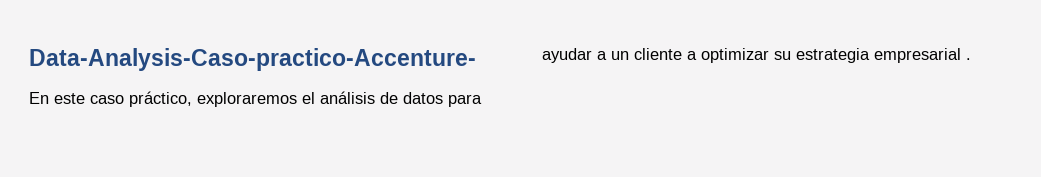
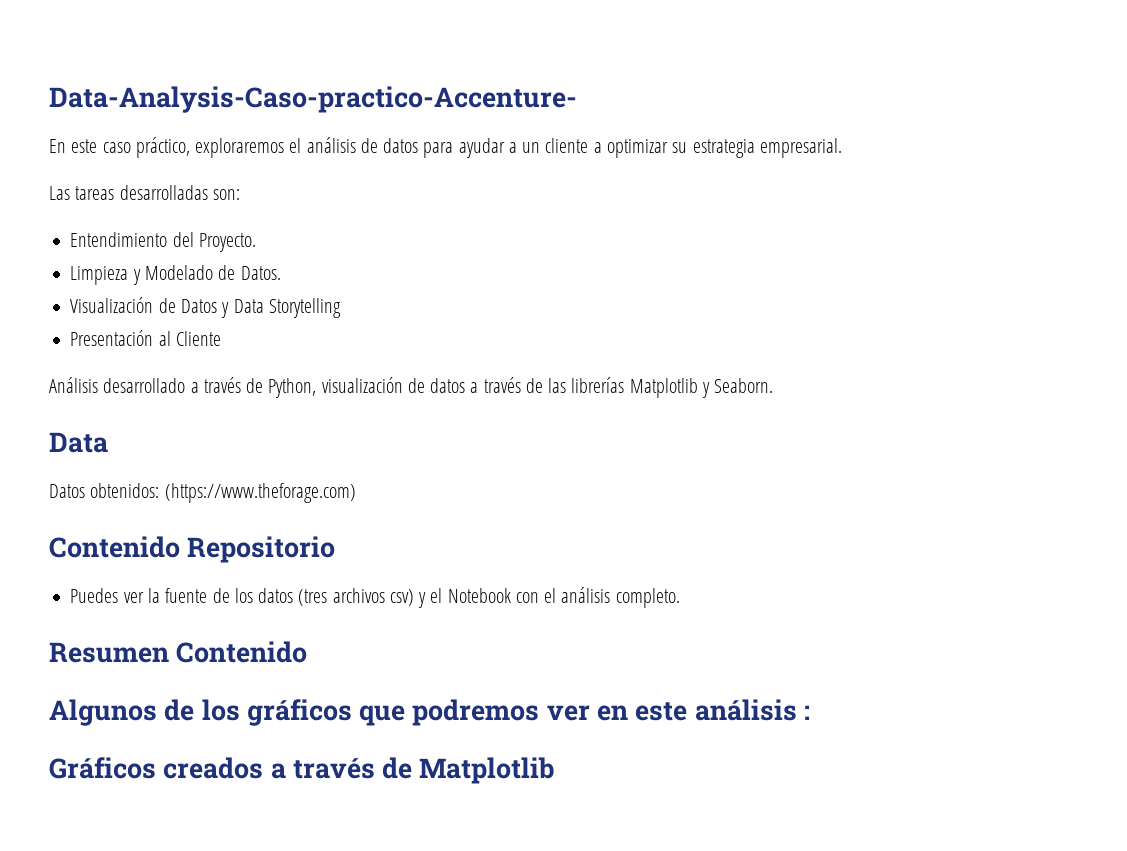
- En este caso práctico, exploraremos el análisis de datos para ayudar a un cliente a optimizar su estrategia empresarial .
+ En este caso práctico, exploraremos el análisis de datos para ayudar a un cliente a optimizar su estrategia empresarial.
+ Las tareas desarrolladas son:
+ Entendimiento del Proyecto.
+ Limpieza y Modelado de Datos.
+ Visualización de Datos y Data Storytelling
+ Presentación al Cliente
+ Análisis desarrollado a través de Python, visualización de datos a través de las librerías Matplotlib y Seaborn.
+ Data
+ Datos obtenidos: (https://www.theforage.com)
+ Contenido Repositorio
+ Puedes ver la fuente de los datos (tres archivos csv) y el Notebook con el análisis completo.
+ Resumen Contenido
+ Algunos de los gráficos que podremos ver en este análisis :
+ Gráficos creados a través de Matplotlib

